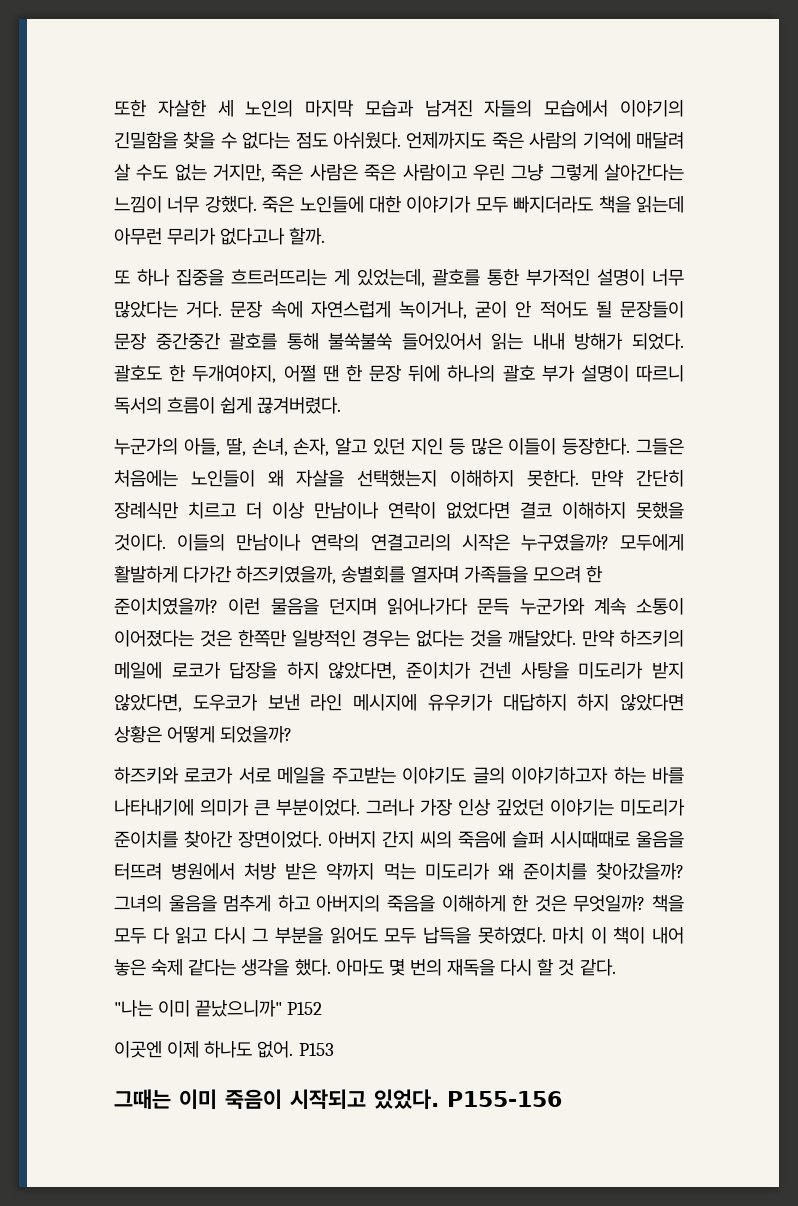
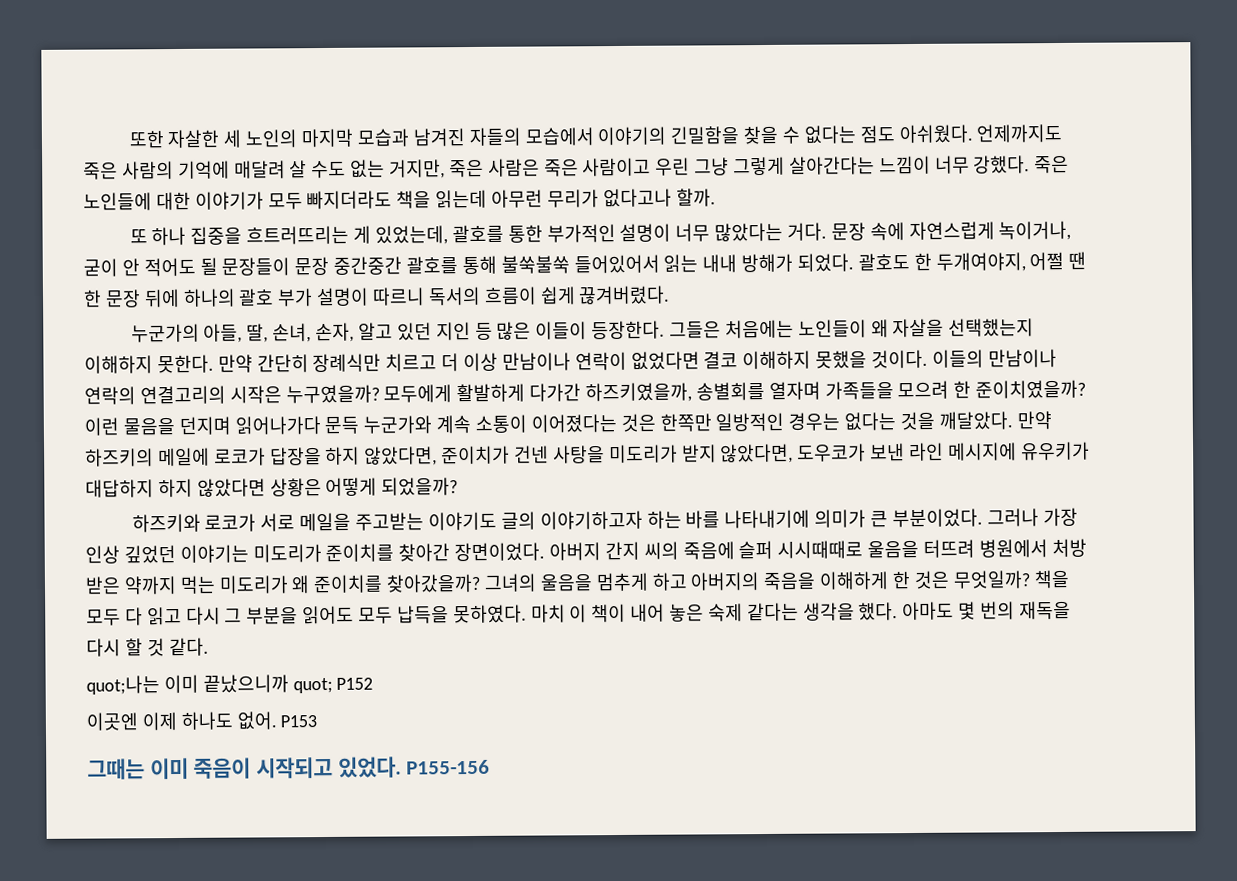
- "나는 이미 끝났으니까" P152
+ quot;나는 이미 끝났으니까 quot; P152

